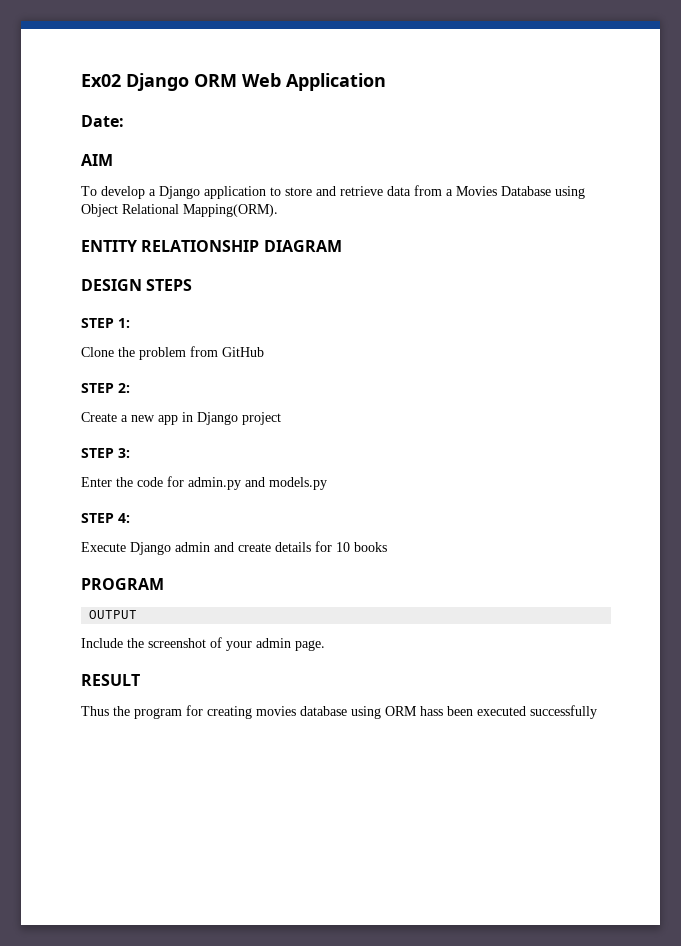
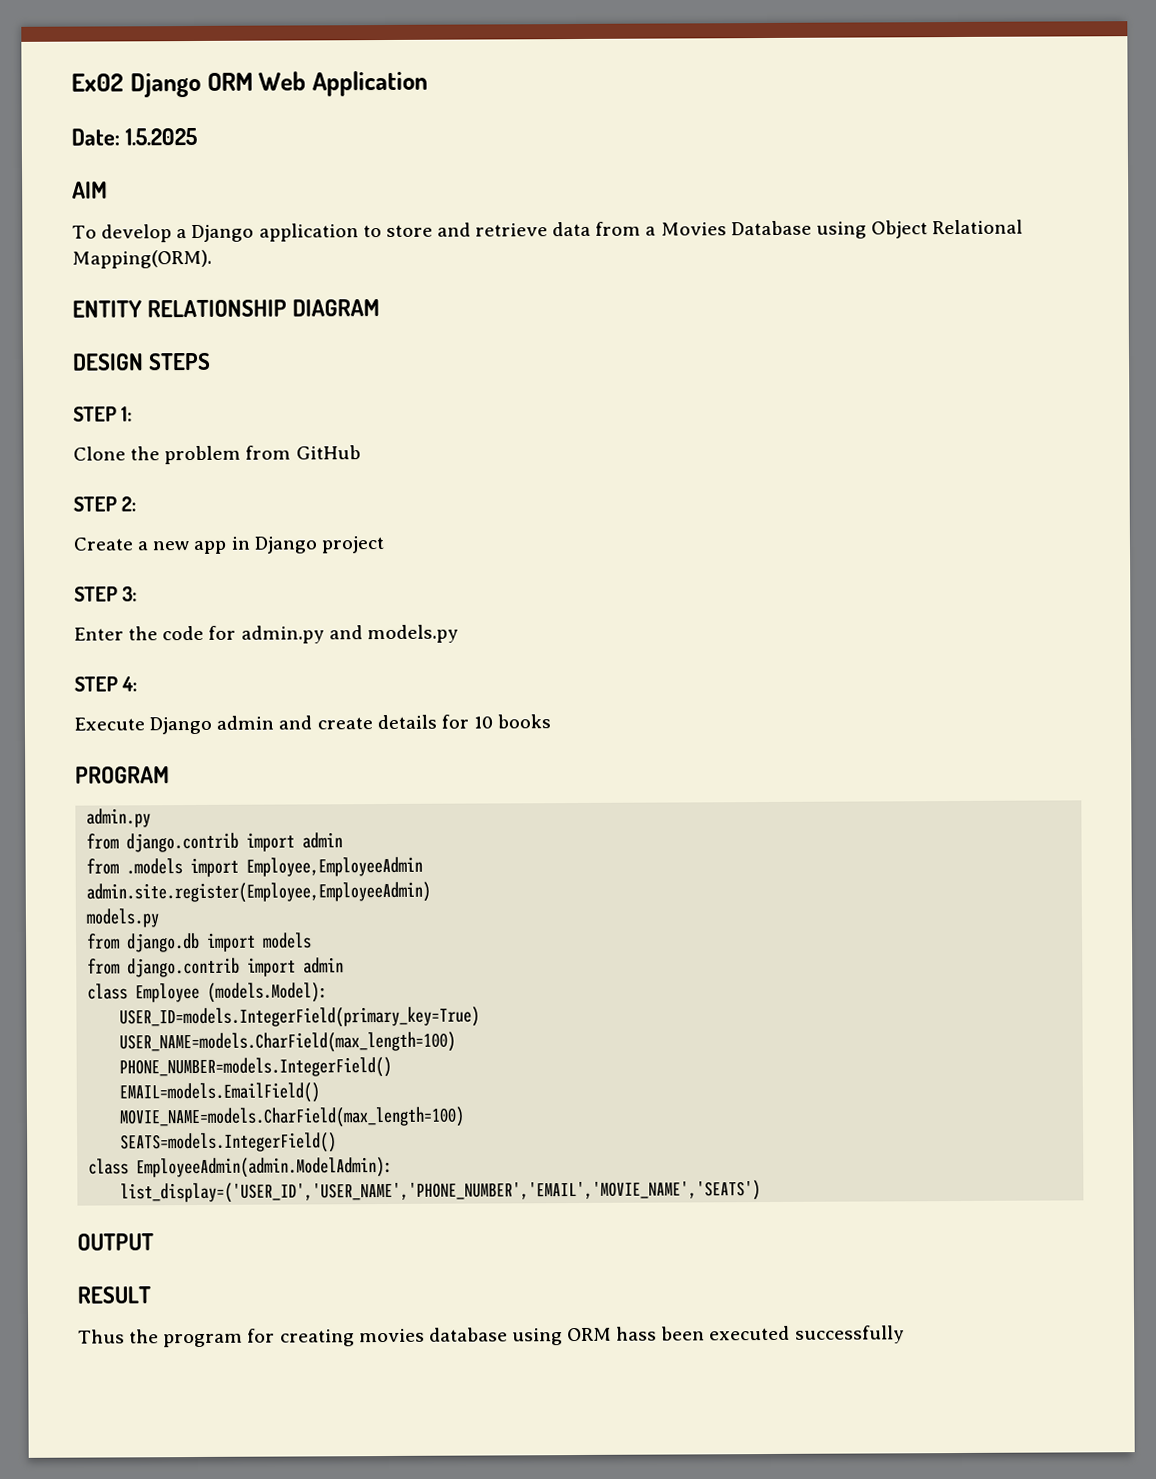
- Date:
+ Date: 1.5.2025
  PROGRAM
+ admin.py
+ from django.contrib import admin
+ from .models import Employee,EmployeeAdmin
+ admin.site.register(Employee,EmployeeAdmin)
+ models.py
+ from django.db import models
+ from django.contrib import admin
+ class Employee (models.Model):
+ USER_ID=models.IntegerField(primary_key=True)
+ USER_NAME=models.CharField(max_length=100)
+ PHONE_NUMBER=models.IntegerField()
+ EMAIL=models.EmailField()
+ MOVIE_NAME=models.CharField(max_length=100)
+ SEATS=models.IntegerField()
+ class EmployeeAdmin(admin.ModelAdmin):
+ list_display=('USER_ID','USER_NAME','PHONE_NUMBER','EMAIL','MOVIE_NAME','SEATS')
  OUTPUT
- Include the screenshot of your admin page.

